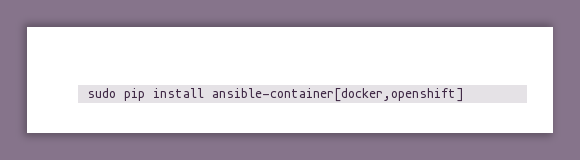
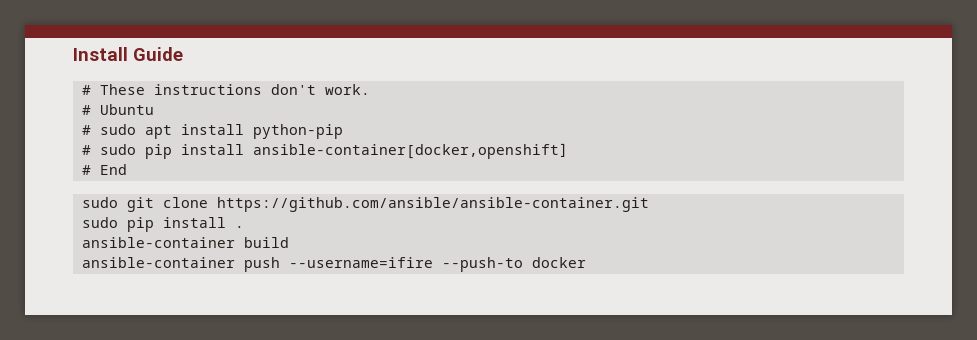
- sudo pip install ansible-container[docker,openshift]
+ Install Guide
+ # These instructions don't work.
+ # Ubuntu
+ # sudo apt install python-pip
+ # sudo pip install ansible-container[docker,openshift]
+ # End
+ sudo git clone https://github.com/ansible/ansible-container.git
+ sudo pip install .
+ ansible-container build
+ ansible-container push --username=ifire --push-to docker

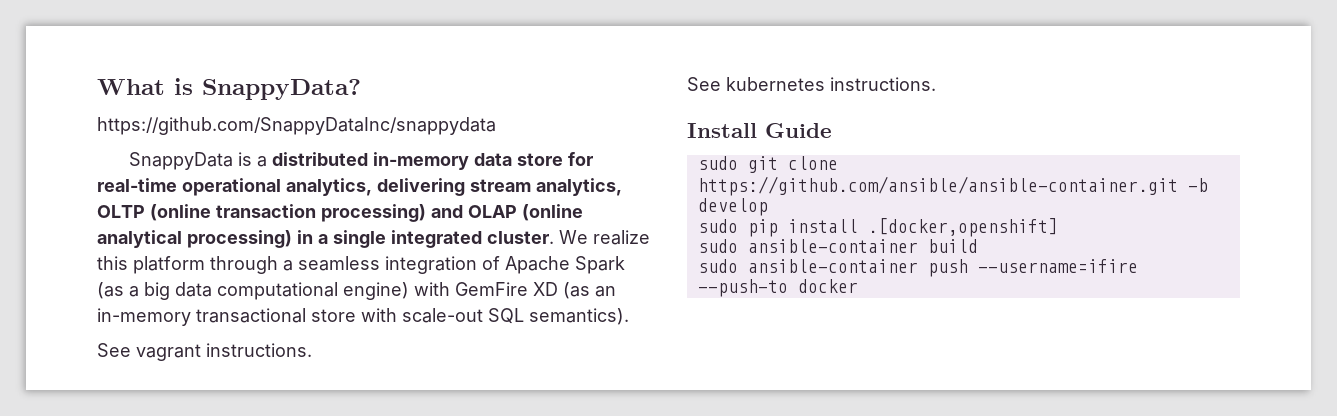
+ What is SnappyData?
+ https://github.com/SnappyDataInc/snappydata
+ SnappyData is a distributed in-memory data store for real-time operational analytics, delivering stream analytics, OLTP (online transaction processing) and OLAP (online analytical processing) in a single integrated cluster. We realize this platform through a seamless integration of Apache Spark (as a big data computational engine) with GemFire XD (as an in-memory transactional store with scale-out SQL semantics).
+ See vagrant instructions.
+ See kubernetes instructions.
  Install Guide
- # These instructions don't work.
- # Ubuntu
- # sudo apt install python-pip
- # sudo pip install ansible-container[docker,openshift]
- # End
- sudo git clone https://github.com/ansible/ansible-container.git
- sudo pip install .
- ansible-container build
+ sudo git clone https://github.com/ansible/ansible-container.git -b develop
+ sudo pip install .[docker,openshift]
+ sudo ansible-container build
- ansible-container push --username=ifire --push-to docker
+ sudo ansible-container push --username=ifire --push-to docker

